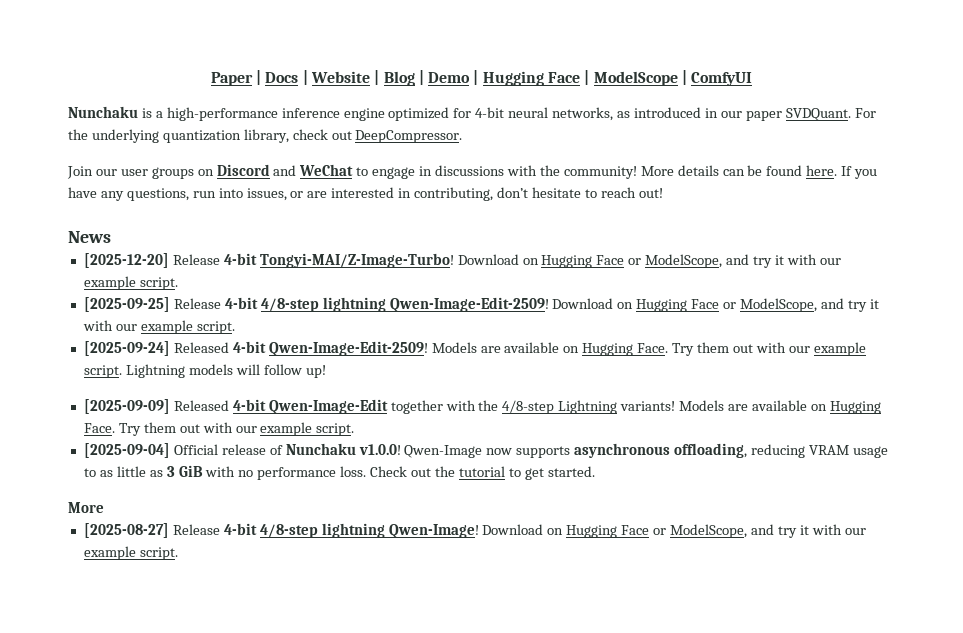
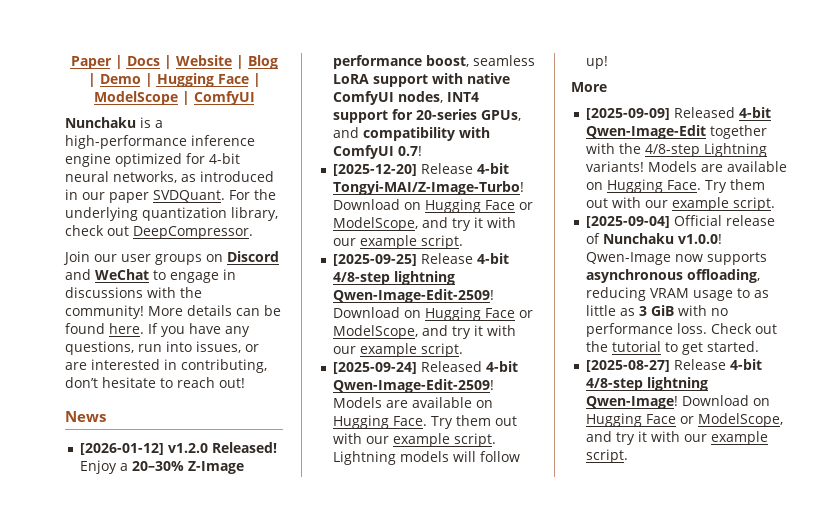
+ [2026-01-12] v1.2.0 Released! Enjoy a 20–30% Z-Image performance boost, seamless LoRA support with native ComfyUI nodes, INT4 support for 20-series GPUs, and compatibility with ComfyUI 0.7!
  Lightning models will follow up!
+ More
  Check out the tutorial to get started.
- More

